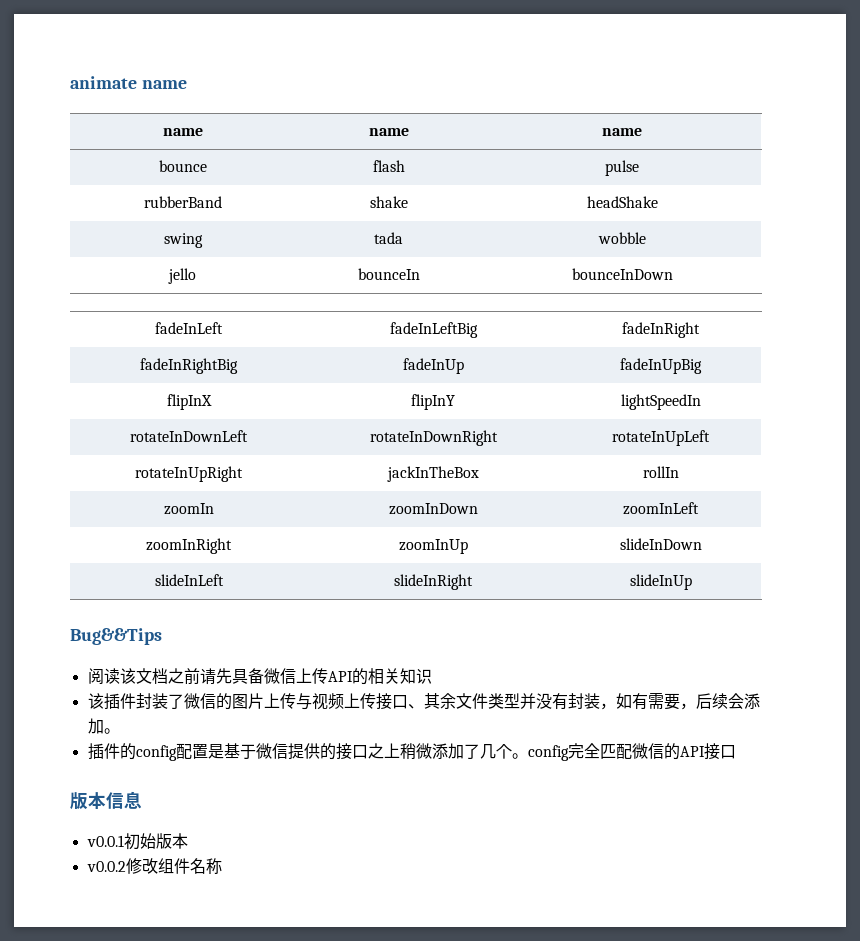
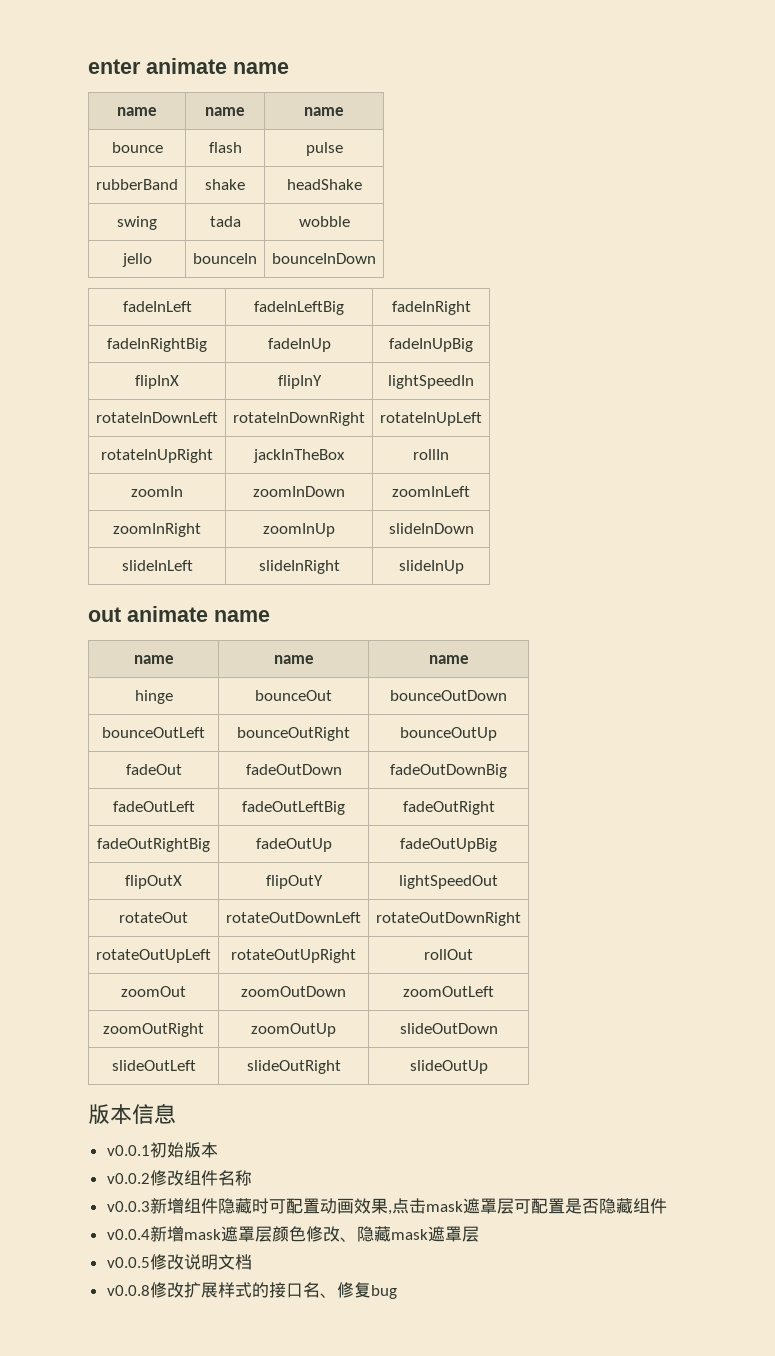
- animate name
+ enter animate name
- Bug&&Tips
- 阅读该文档之前请先具备微信上传API的相关知识
- 该插件封装了微信的图片上传与视频上传接口、其余文件类型并没有封装，如有需要，后续会添加。
- 插件的config配置是基于微信提供的接口之上稍微添加了几个。config完全匹配微信的API接口
+ out animate name
+ name | name | name
+ hinge | bounceOut | bounceOutDown
+ bounceOutLeft | bounceOutRight | bounceOutUp
+ fadeOut | fadeOutDown | fadeOutDownBig
+ fadeOutLeft | fadeOutLeftBig | fadeOutRight
+ fadeOutRightBig | fadeOutUp | fadeOutUpBig
+ flipOutX | flipOutY | lightSpeedOut
+ rotateOut | rotateOutDownLeft | rotateOutDownRight
+ rotateOutUpLeft | rotateOutUpRight | rollOut
+ zoomOut | zoomOutDown | zoomOutLeft
+ zoomOutRight | zoomOutUp | slideOutDown
+ slideOutLeft | slideOutRight | slideOutUp
+ v0.0.3新增组件隐藏时可配置动画效果,点击mask遮罩层可配置是否隐藏组件
+ v0.0.4新增mask遮罩层颜色修改、隐藏mask遮罩层
+ v0.0.5修改说明文档
+ v0.0.8修改扩展样式的接口名、修复bug

